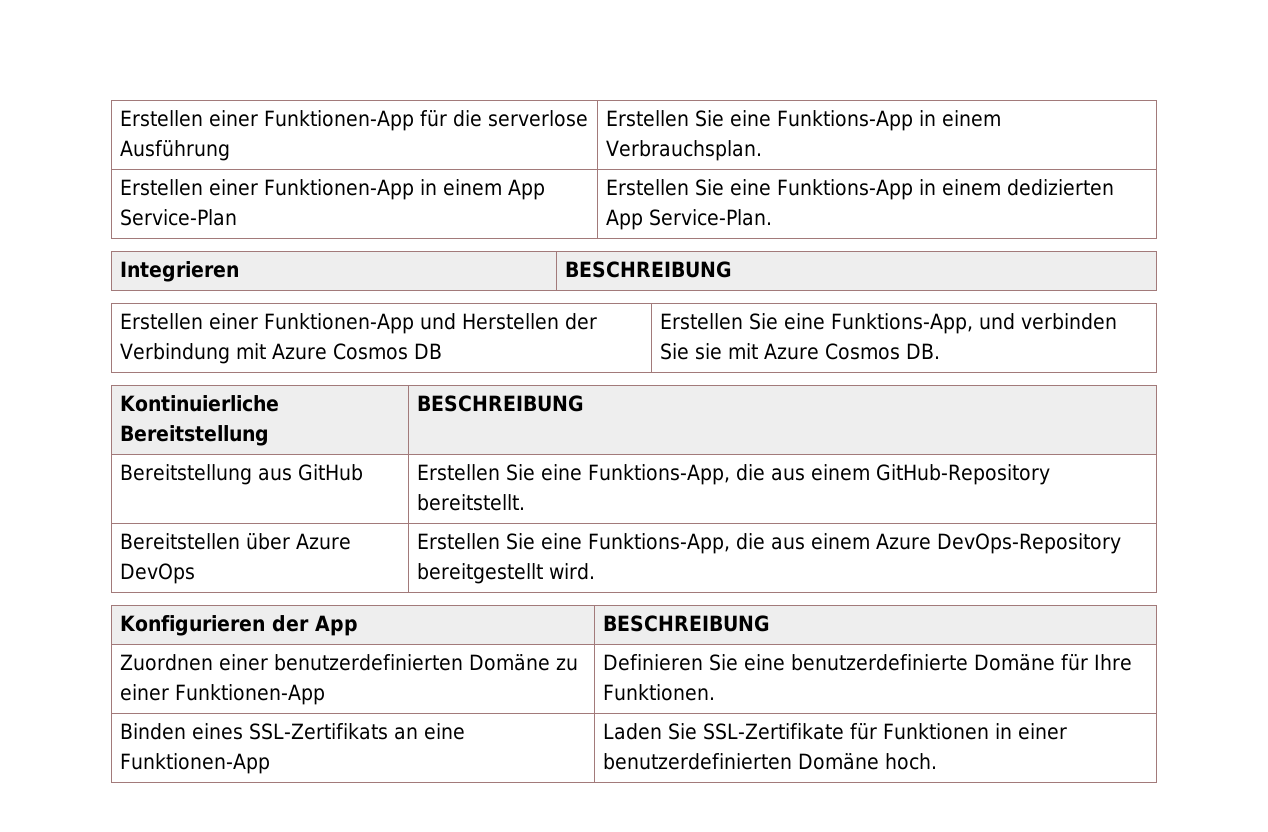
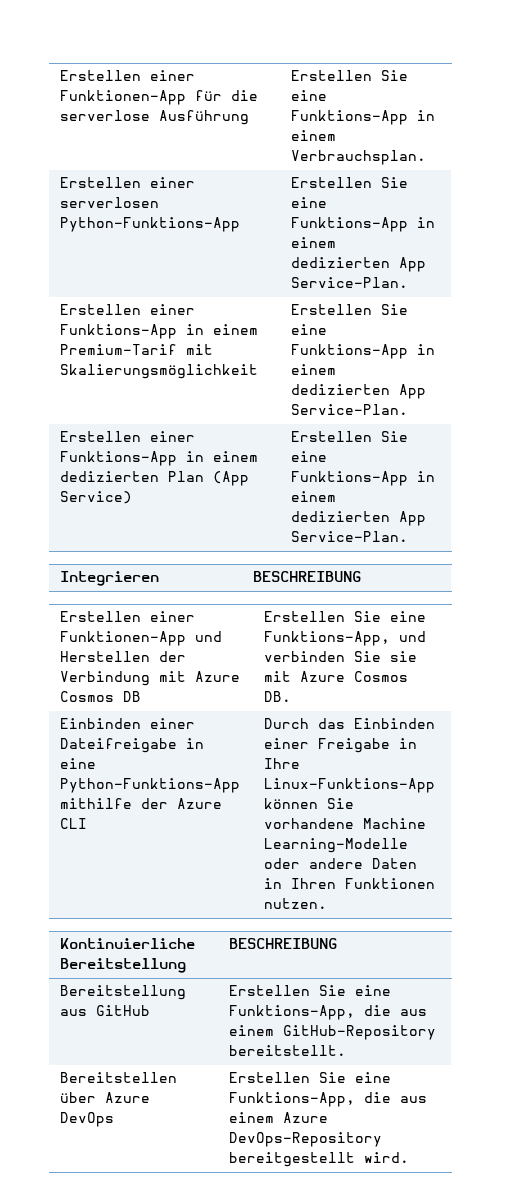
- Erstellen einer Funktionen-App in einem App Service-Plan | Erstellen Sie eine Funktions-App in einem dedizierten App Service-Plan.
+ Erstellen einer serverlosen Python-Funktions-App | Erstellen Sie eine Funktions-App in einem dedizierten App Service-Plan.
+ Erstellen einer Funktions-App in einem Premium-Tarif mit Skalierungsmöglichkeit | Erstellen Sie eine Funktions-App in einem dedizierten App Service-Plan.
+ Erstellen einer Funktions-App in einem dedizierten Plan (App Service) | Erstellen Sie eine Funktions-App in einem dedizierten App Service-Plan.
+ Einbinden einer Dateifreigabe in eine Python-Funktions-App mithilfe der Azure CLI | Durch das Einbinden einer Freigabe in Ihre Linux-Funktions-App können Sie vorhandene Machine Learning-Modelle oder andere Daten in Ihren Funktionen nutzen.
- Konfigurieren der App | BESCHREIBUNG
- Zuordnen einer benutzerdefinierten Domäne zu einer Funktionen-App | Definieren Sie eine benutzerdefinierte Domäne für Ihre Funktionen.
- Binden eines SSL-Zertifikats an eine Funktionen-App | Laden Sie SSL-Zertifikate für Funktionen in einer benutzerdefinierten Domäne hoch.

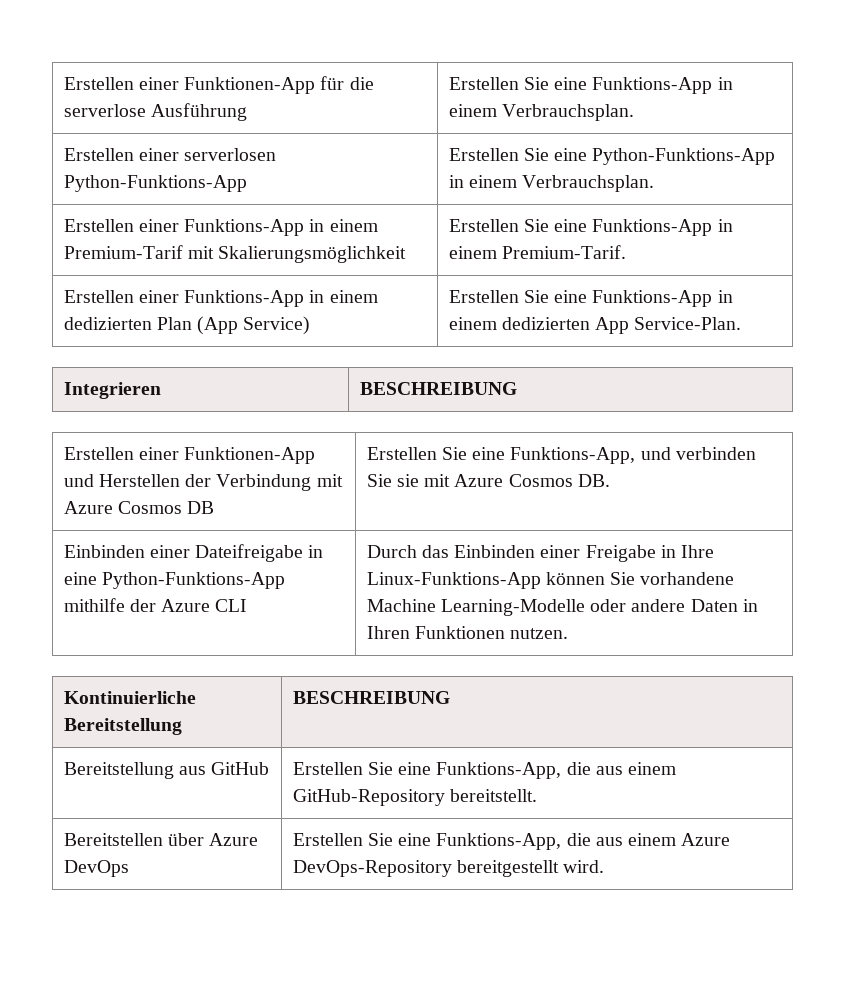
- Erstellen einer serverlosen Python-Funktions-App | Erstellen Sie eine Funktions-App in einem dedizierten App Service-Plan.
+ Erstellen einer serverlosen Python-Funktions-App | Erstellen Sie eine Python-Funktions-App in einem Verbrauchsplan.
- Erstellen einer Funktions-App in einem Premium-Tarif mit Skalierungsmöglichkeit | Erstellen Sie eine Funktions-App in einem dedizierten App Service-Plan.
+ Erstellen einer Funktions-App in einem Premium-Tarif mit Skalierungsmöglichkeit | Erstellen Sie eine Funktions-App in einem Premium-Tarif.

